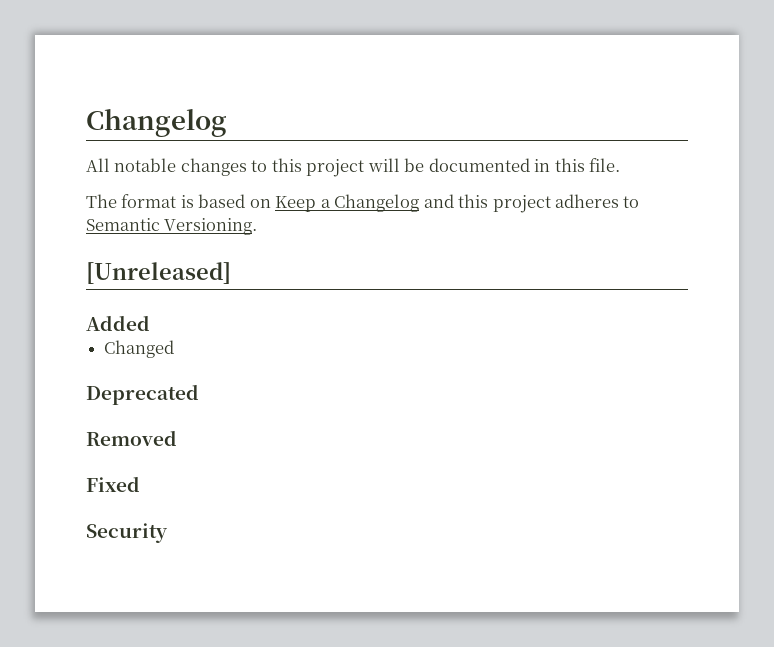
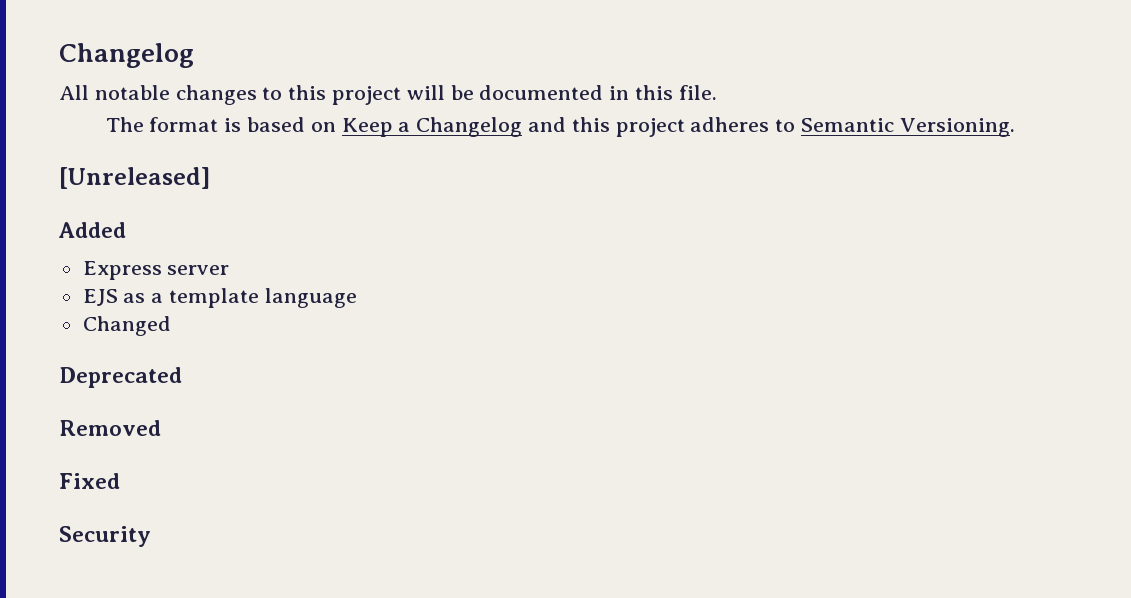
+ Express server
+ EJS as a template language

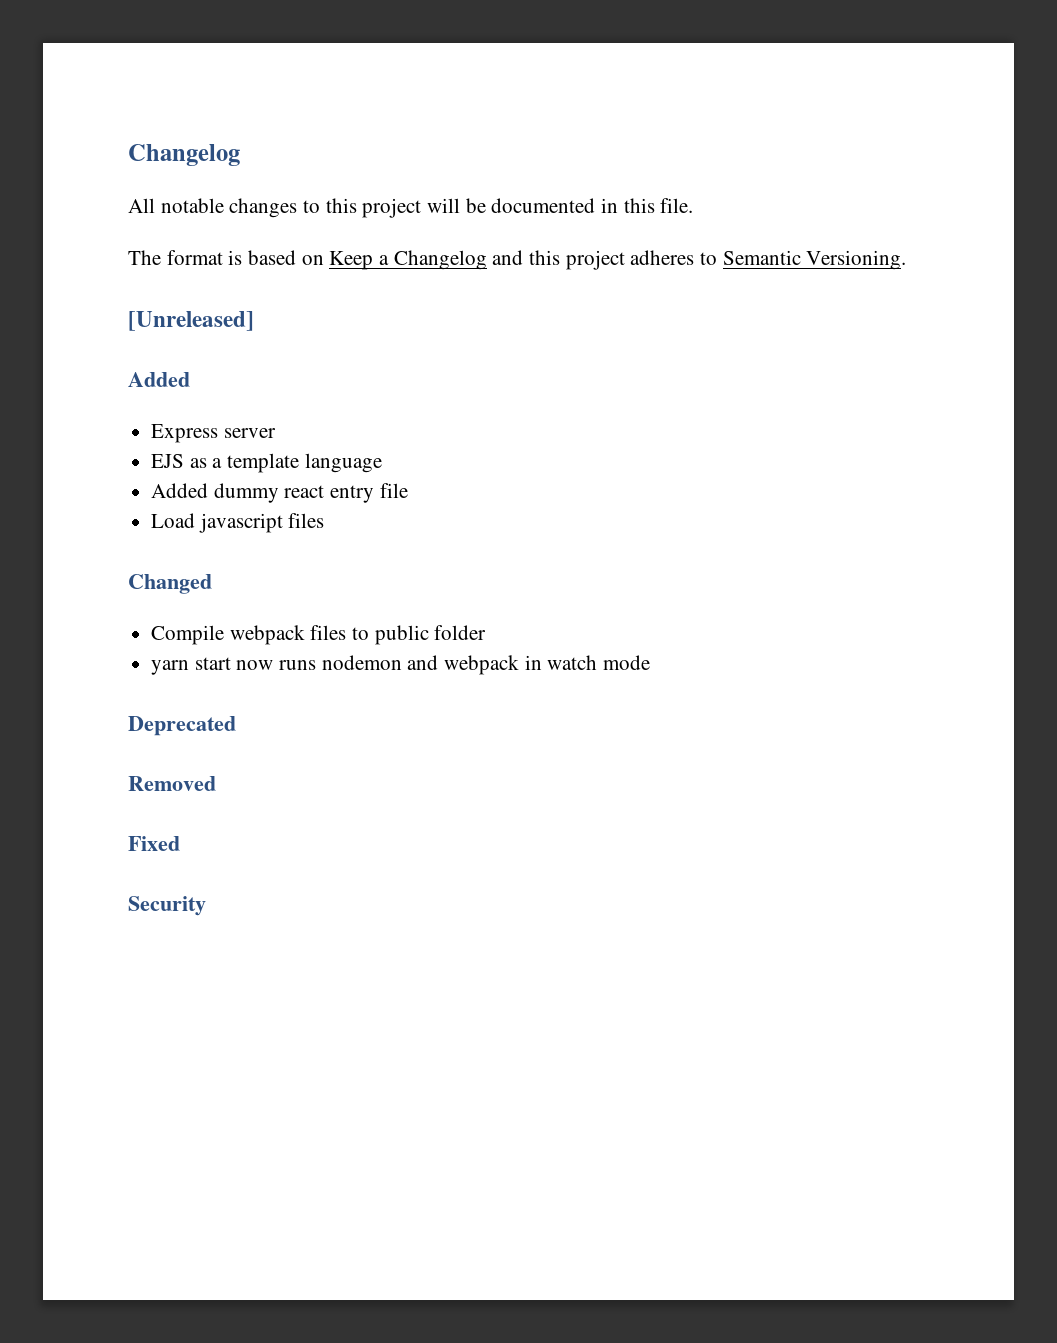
+ Added dummy react entry file
+ Load javascript files
  Changed
+ Compile webpack files to public folder
+ yarn start now runs nodemon and webpack in watch mode

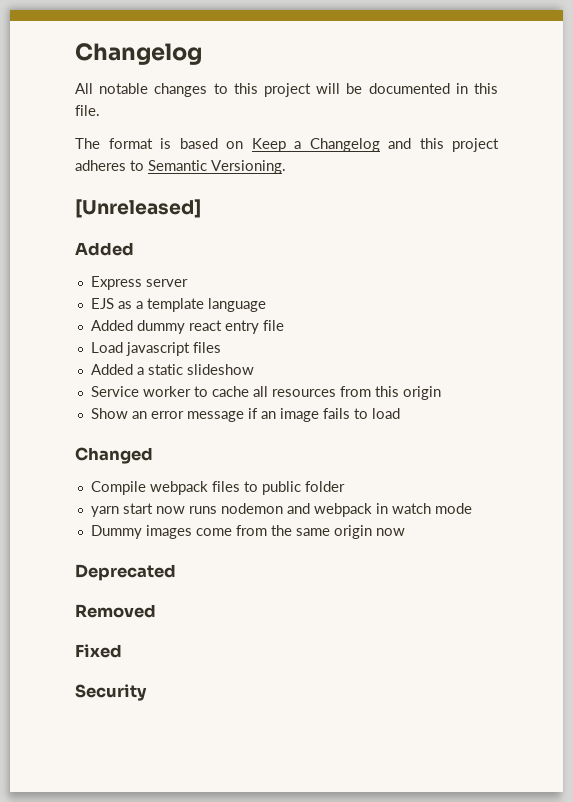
+ Added a static slideshow
+ Service worker to cache all resources from this origin
+ Show an error message if an image fails to load
+ Dummy images come from the same origin now

